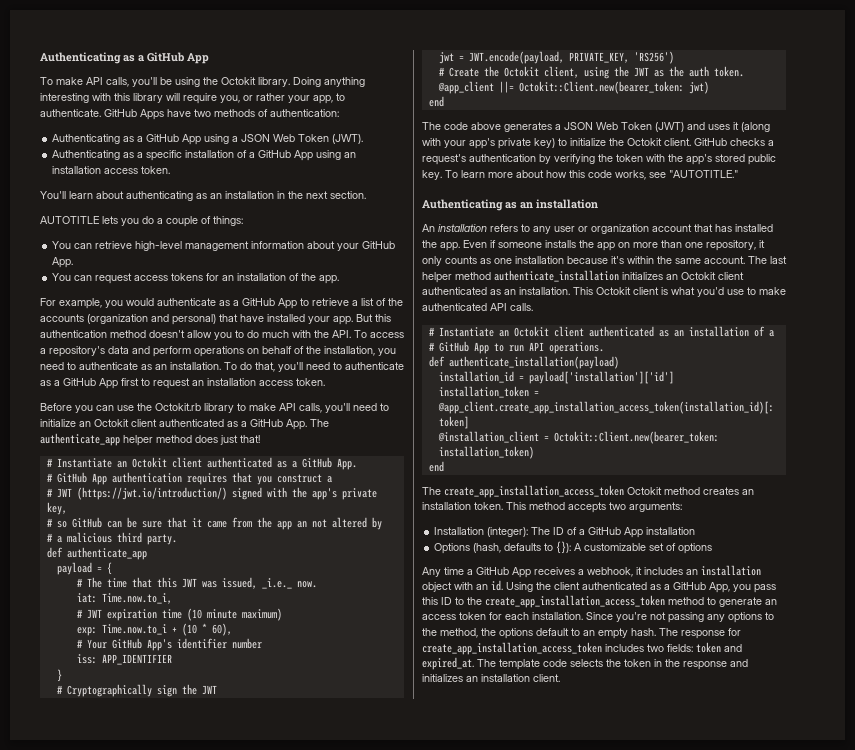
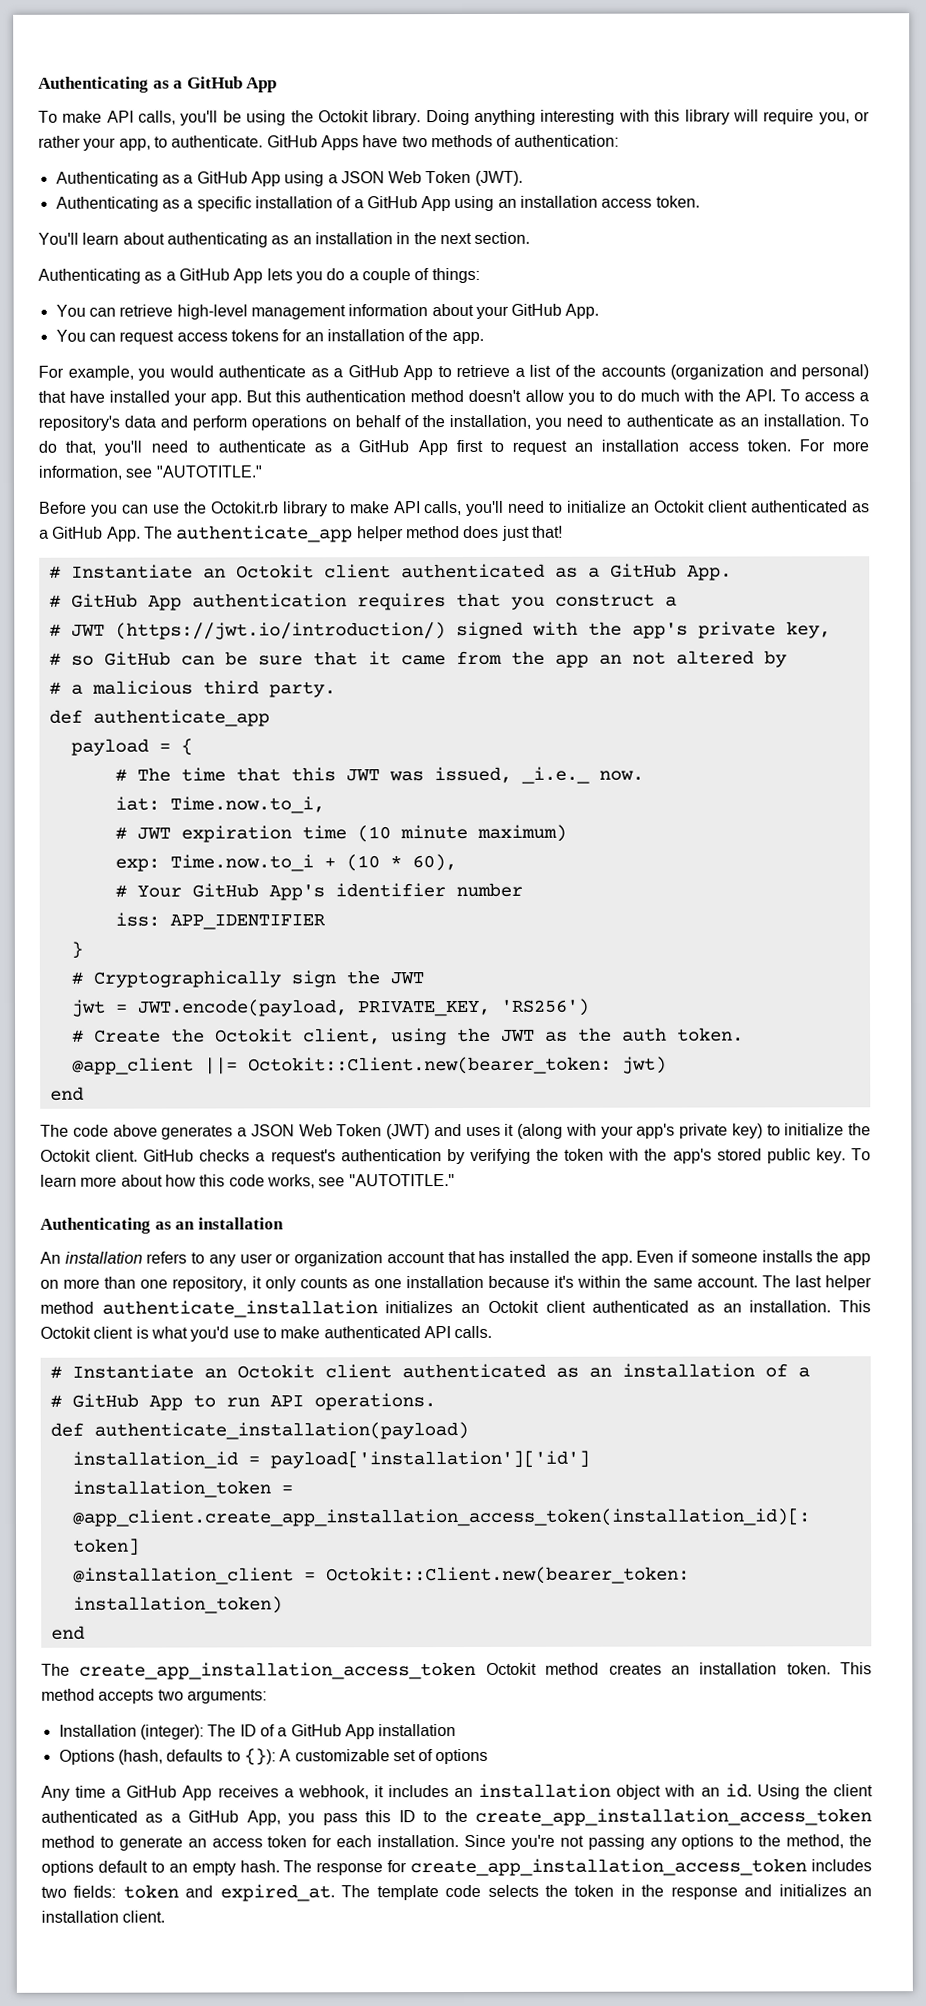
- AUTOTITLE lets you do a couple of things:
+ Authenticating as a GitHub App lets you do a couple of things:
+ For more information, see "AUTOTITLE."

